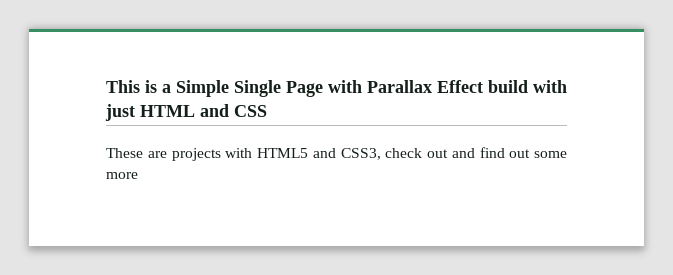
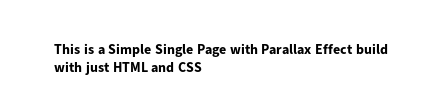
- These are projects with HTML5 and CSS3, check out and find out some more

